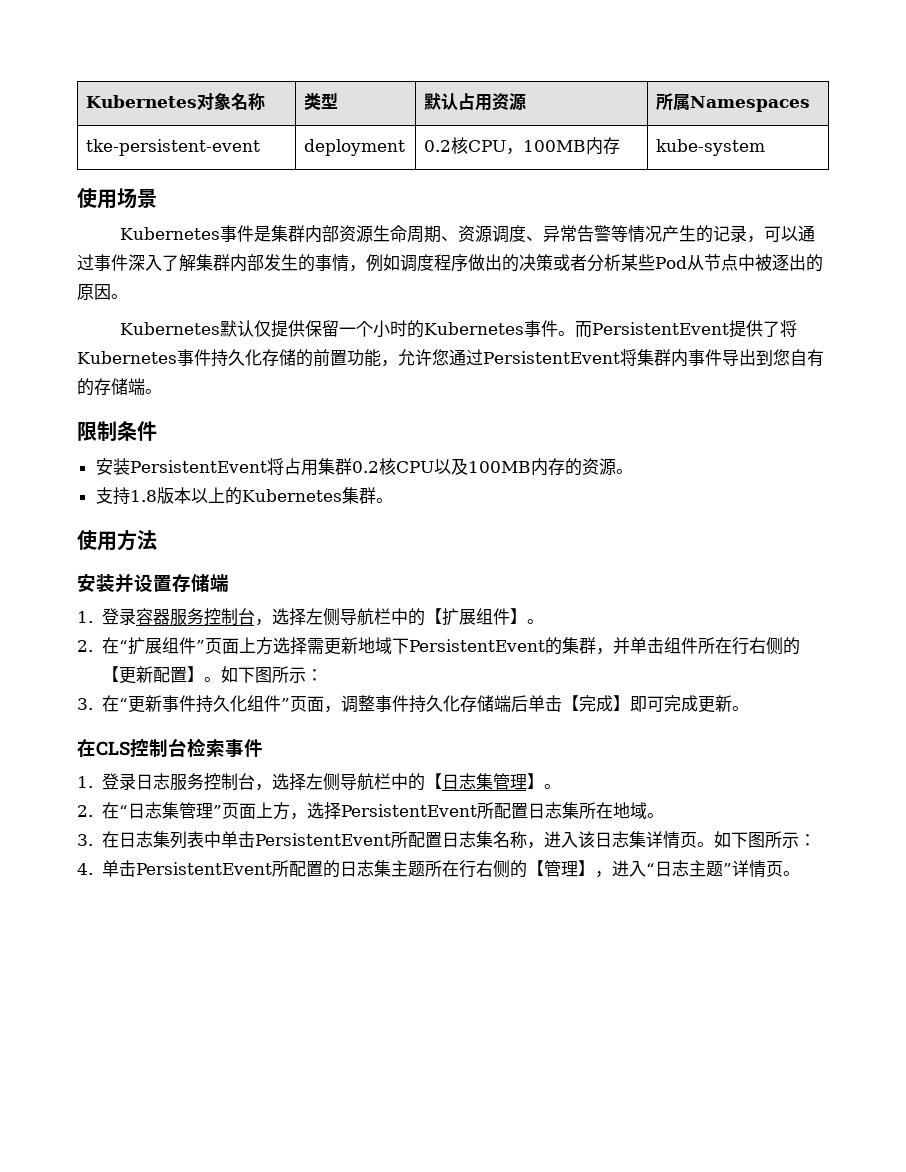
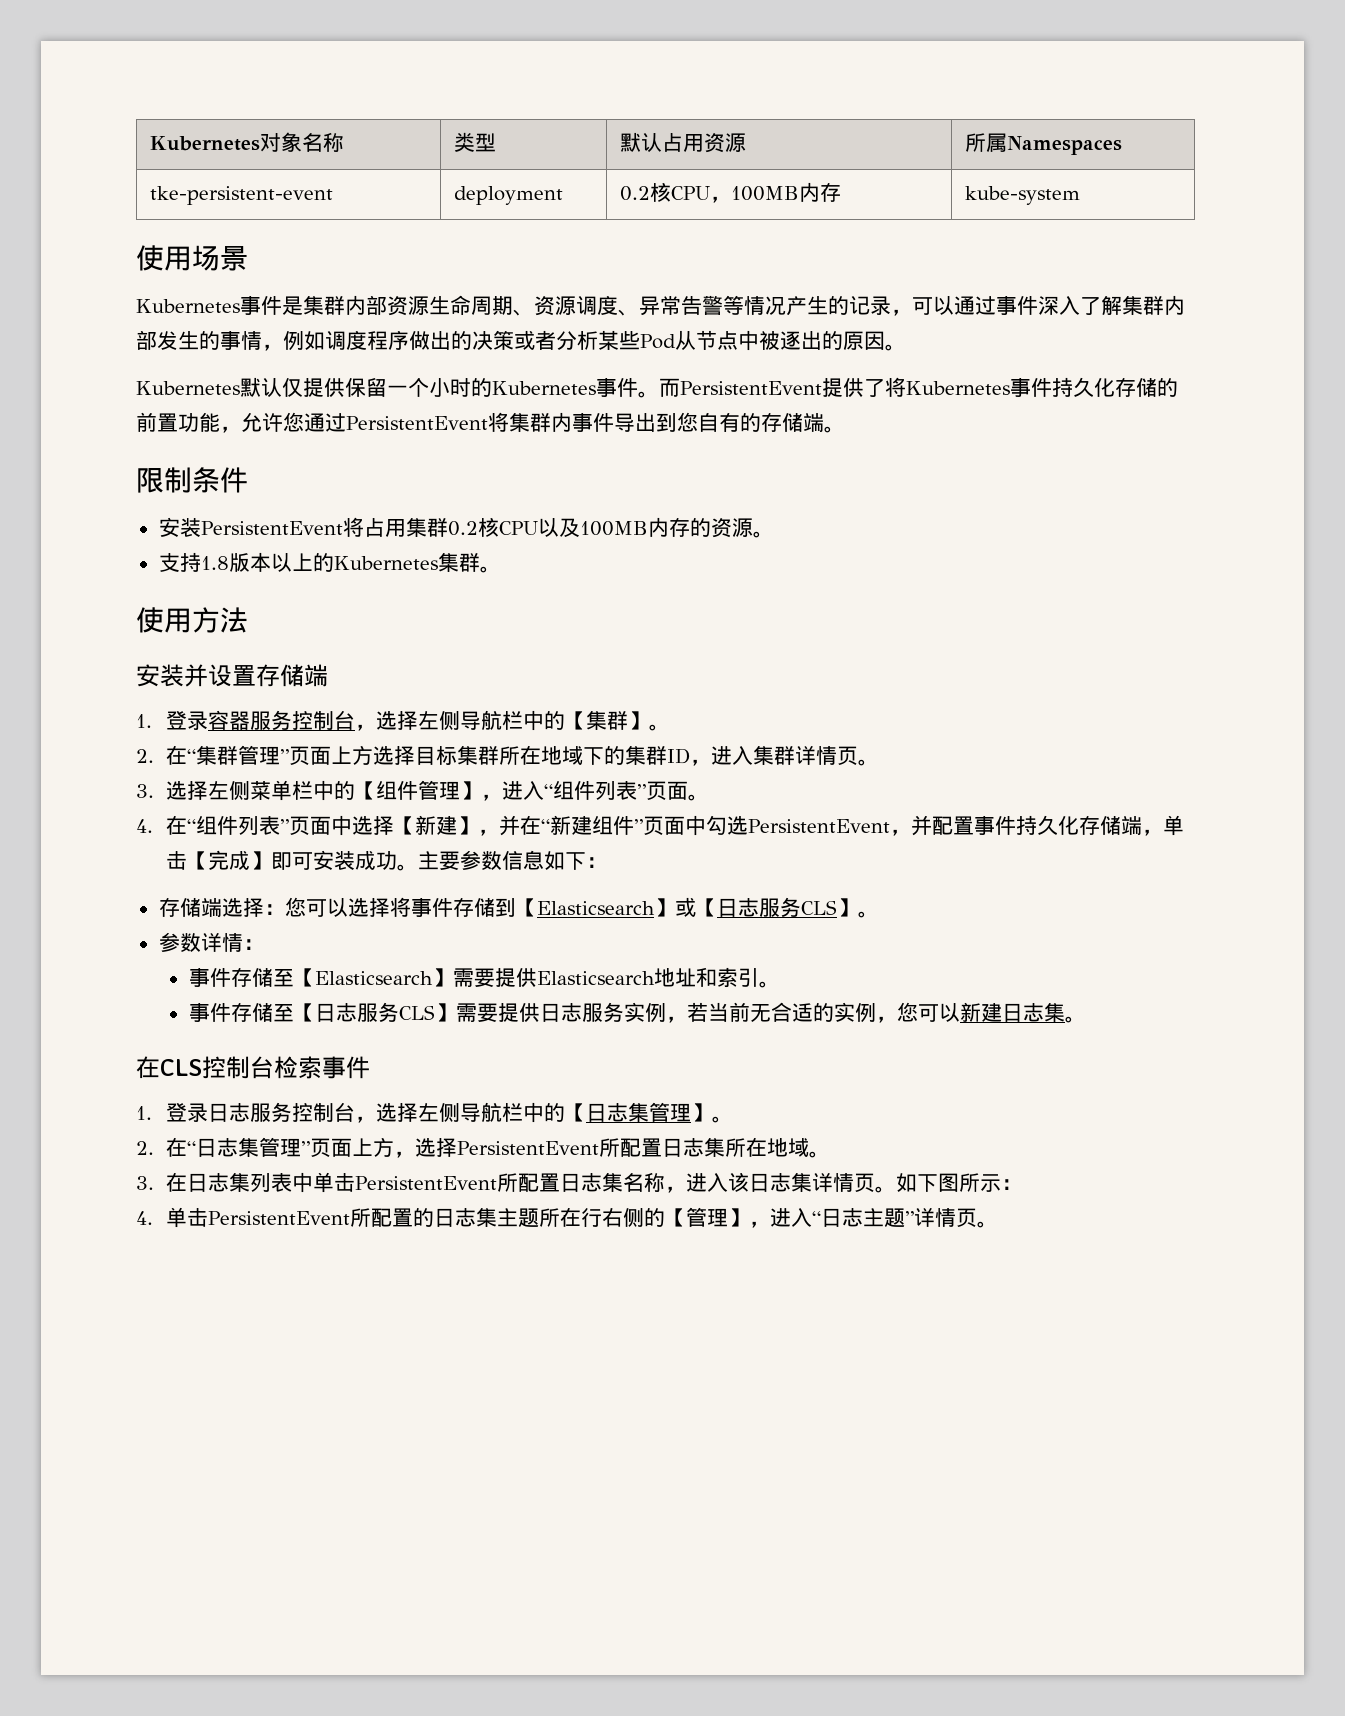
- 1.登录容器服务控制台，选择左侧导航栏中的【扩展组件】。
- 2.在“扩展组件”页面上方选择需更新地域下PersistentEvent的集群，并单击组件所在行右侧的【更新配置】。如下图所示：
- 3.在“更新事件持久化组件”页面，调整事件持久化存储端后单击【完成】即可完成更新。
+ 1.登录容器服务控制台，选择左侧导航栏中的【集群】。
+ 2.在“集群管理”页面上方选择目标集群所在地域下的集群ID，进入集群详情页。
+ 3.选择左侧菜单栏中的【组件管理】，进入“组件列表”页面。
+ 4.在“组件列表”页面中选择【新建】，并在“新建组件”页面中勾选PersistentEvent，并配置事件持久化存储端，单击【完成】即可安装成功。主要参数信息如下：
+ 存储端选择：您可以选择将事件存储到【Elasticsearch】或【日志服务CLS】。
+ 参数详情：
+ 事件存储至【Elasticsearch】需要提供Elasticsearch地址和索引。
+ 事件存储至【日志服务CLS】需要提供日志服务实例，若当前无合适的实例，您可以新建日志集。

